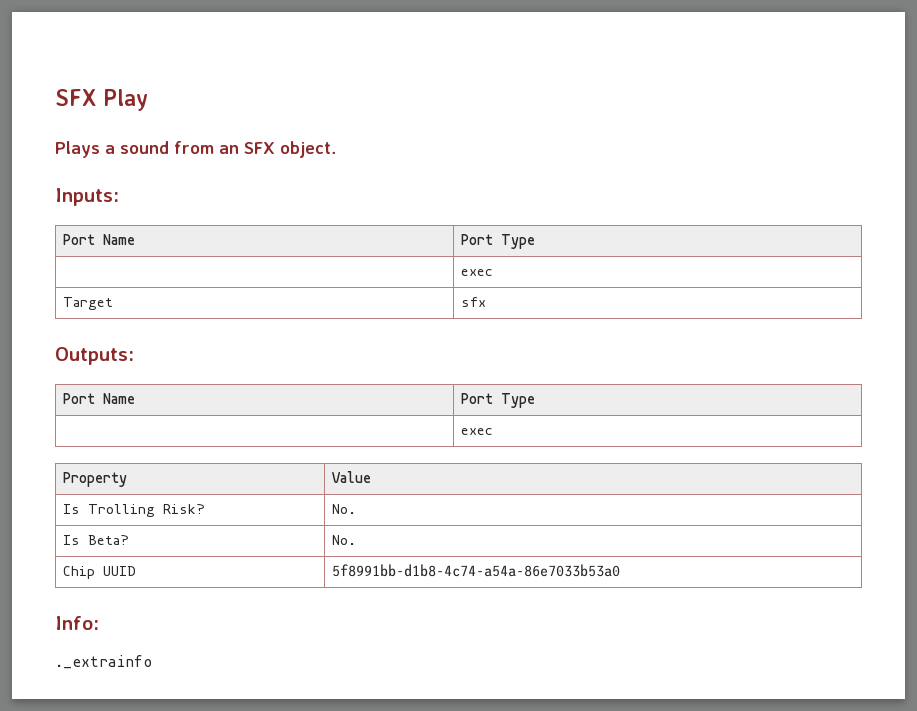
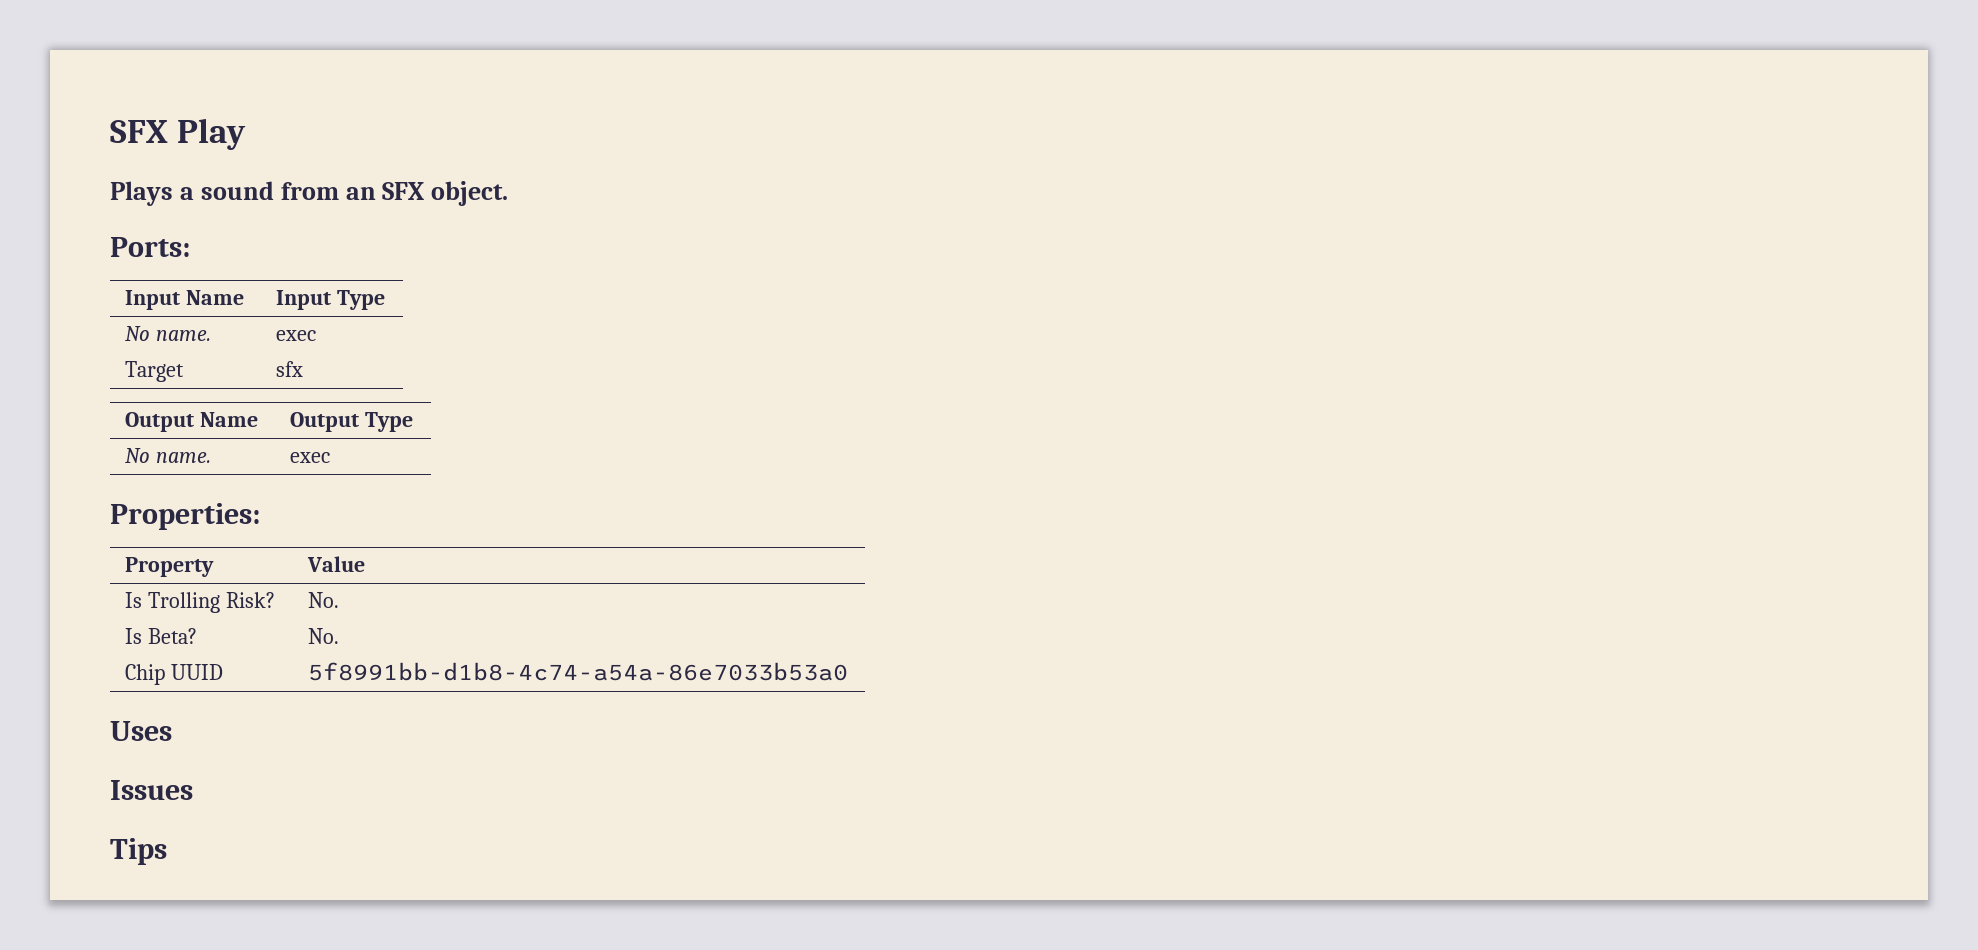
- Inputs:
- Port Name | Port Type
- | exec
+ Ports:
+ Input Name | Input Type
+ No name. | exec
- Outputs:
- Port Name | Port Type
- | exec
+ Output Name | Output Type
+ No name. | exec
+ Properties:
- Info:
- ._extrainfo
+ Uses
+ Issues
+ Tips

